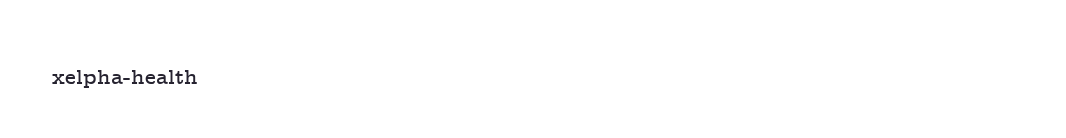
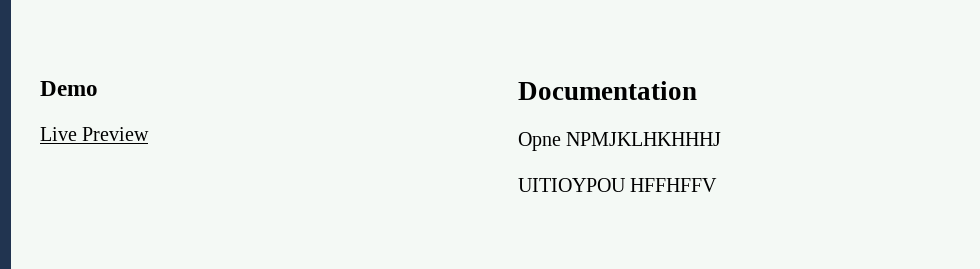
- xelpha-health
+ Demo
+ Live Preview
+ Documentation
+ Opne NPMJKLHKHHHJ
+ UITIOYPOU HFFHFFV

